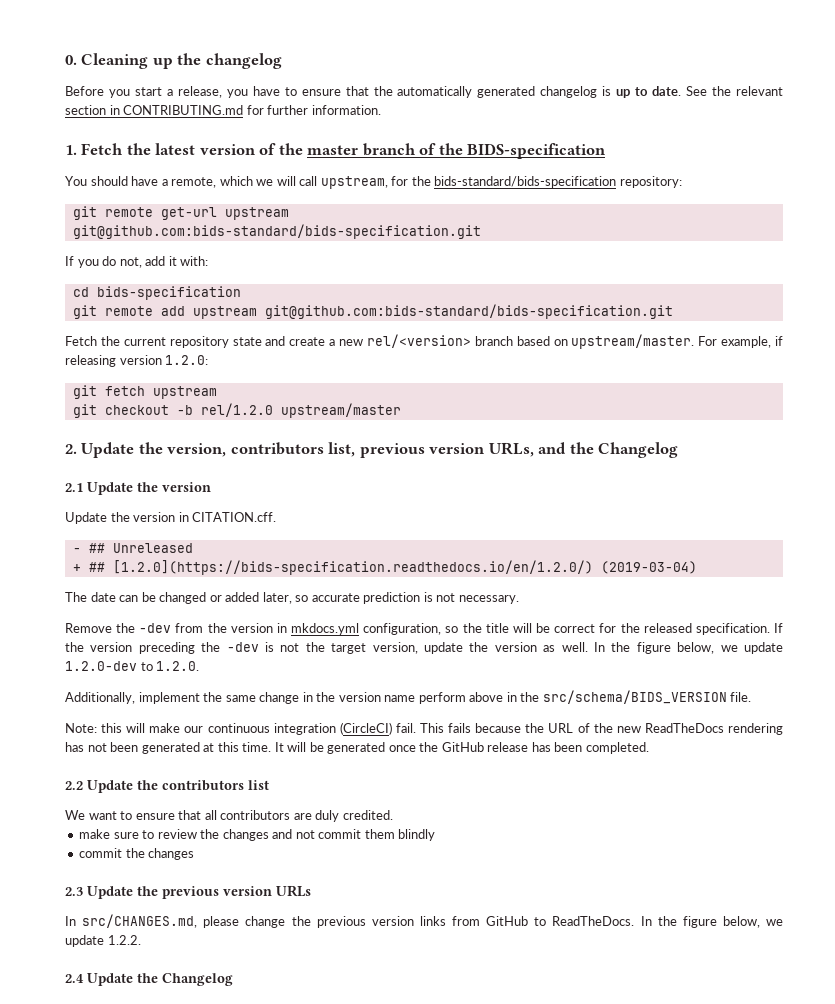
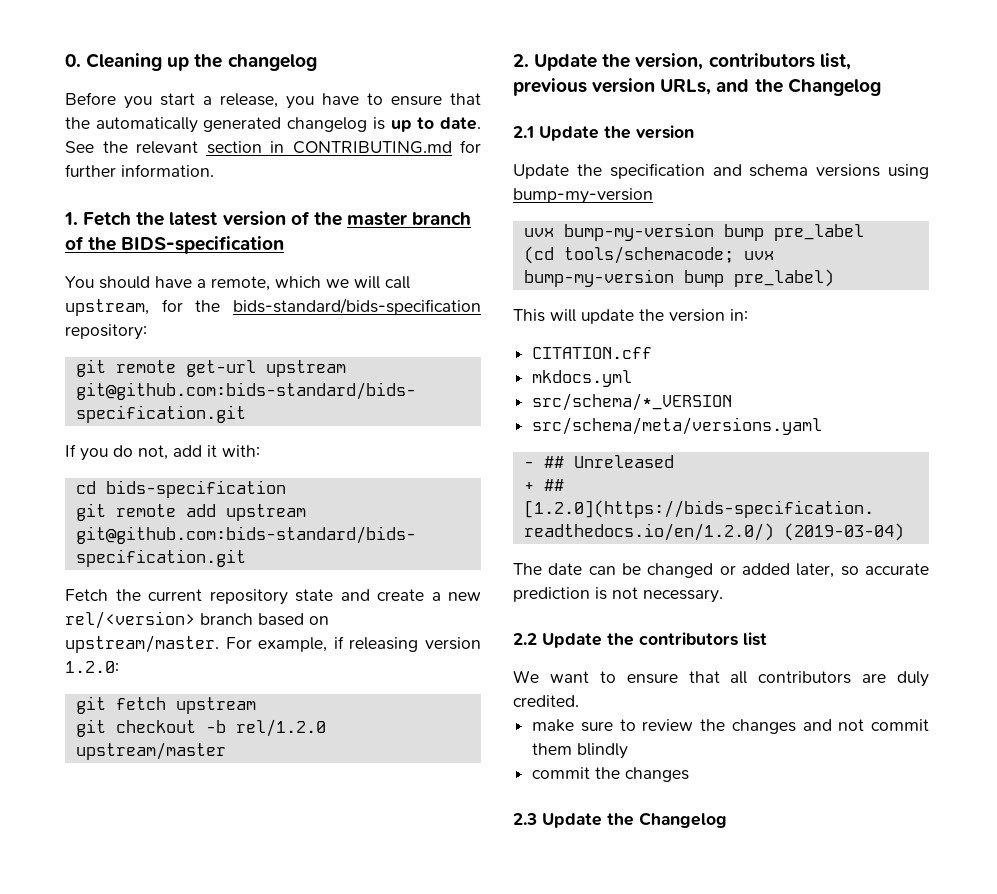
- Update the version in CITATION.cff.
+ Update the specification and schema versions using bump-my-version
+ uvx bump-my-version bump pre_label
+ (cd tools/schemacode; uvx bump-my-version bump pre_label)
+ This will update the version in:
+ CITATION.cff
+ mkdocs.yml
+ src/schema/*_VERSION
+ src/schema/meta/versions.yaml
- Remove the -dev from the version in mkdocs.yml configuration, so the title will be correct for the released specification. If the version preceding the -dev is not the target version, update the version as well. In the figure below, we update 1.2.0-dev to 1.2.0.
- Additionally, implement the same change in the version name perform above in the src/schema/BIDS_VERSION file.
- Note: this will make our continuous integration (CircleCI) fail. This fails because the URL of the new ReadTheDocs rendering has not been generated at this time. It will be generated once the GitHub release has been completed.
- 2.3 Update the previous version URLs
- In src/CHANGES.md, please change the previous version links from GitHub to ReadTheDocs. In the figure below, we update 1.2.2.
- 2.4 Update the Changelog
+ 2.3 Update the Changelog

